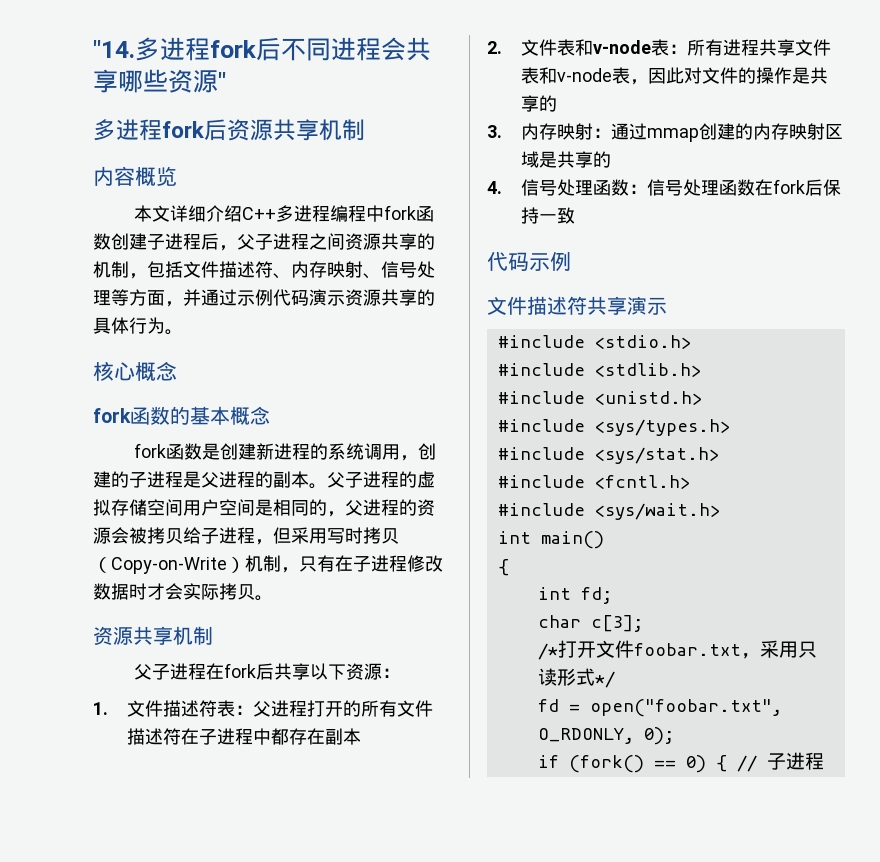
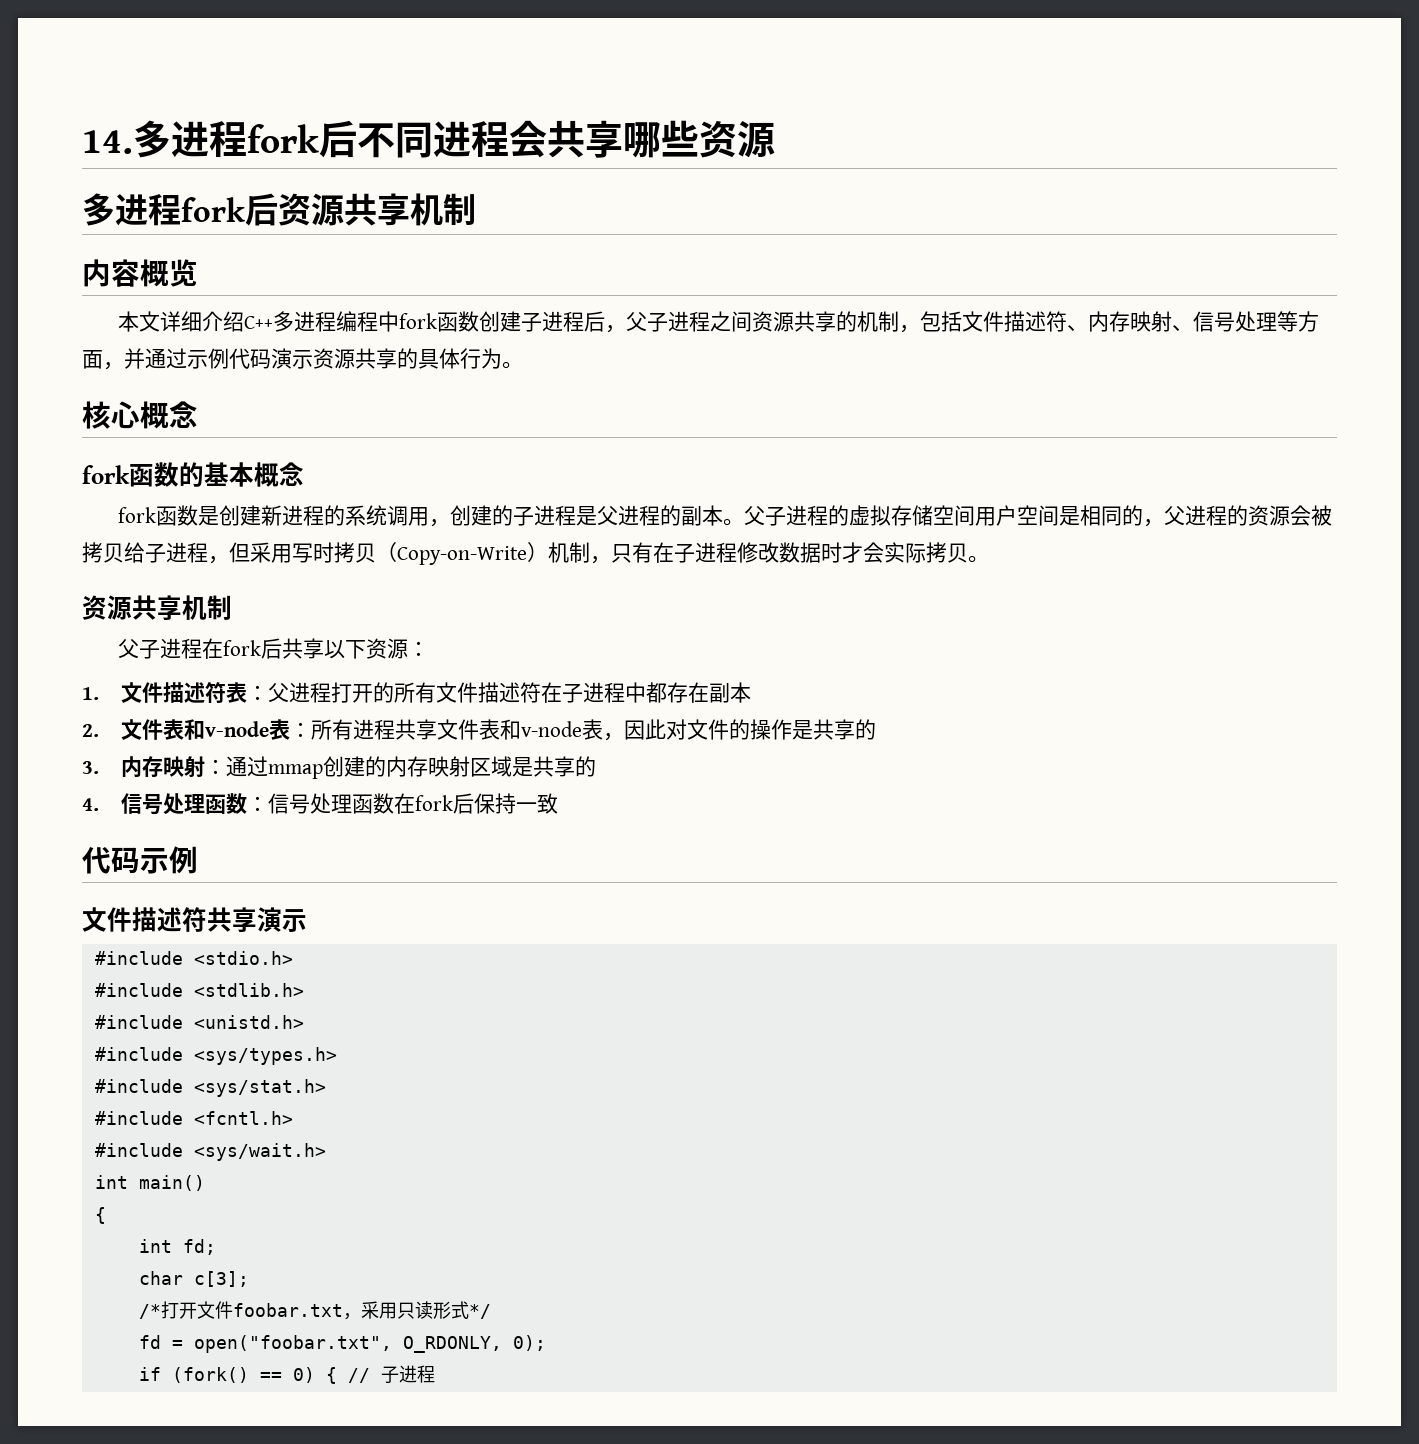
- "14.多进程fork后不同进程会共享哪些资源"
+ 14.多进程fork后不同进程会共享哪些资源

